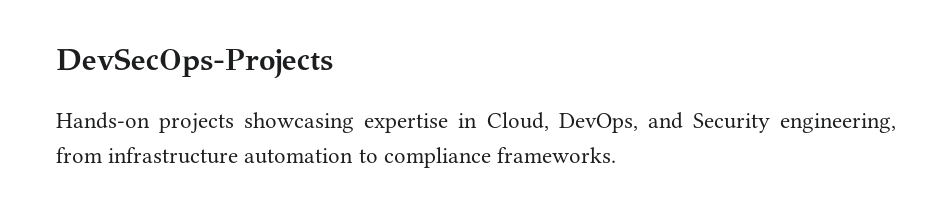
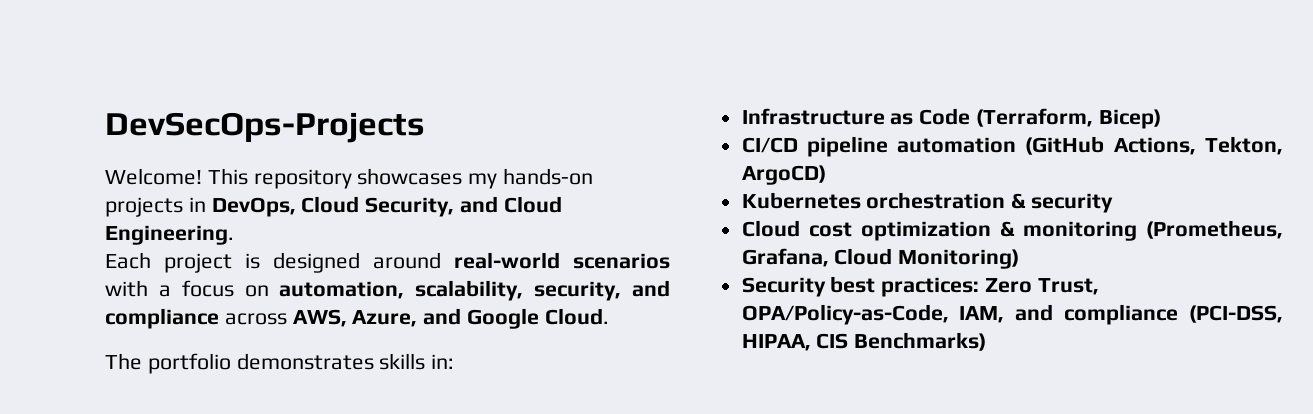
- Hands-on projects showcasing expertise in Cloud, DevOps, and Security engineering, from infrastructure automation to compliance frameworks.
+ Welcome! This repository showcases my hands-on projects in DevOps, Cloud Security, and Cloud Engineering.
+ Each project is designed around real-world scenarios with a focus on automation, scalability, security, and compliance across AWS, Azure, and Google Cloud.
+ The portfolio demonstrates skills in:
+ Infrastructure as Code (Terraform, Bicep)
+ CI/CD pipeline automation (GitHub Actions, Tekton, ArgoCD)
+ Kubernetes orchestration & security
+ Cloud cost optimization & monitoring (Prometheus, Grafana, Cloud Monitoring)
+ Security best practices: Zero Trust, OPA/Policy-as-Code, IAM, and compliance (PCI-DSS, HIPAA, CIS Benchmarks)

